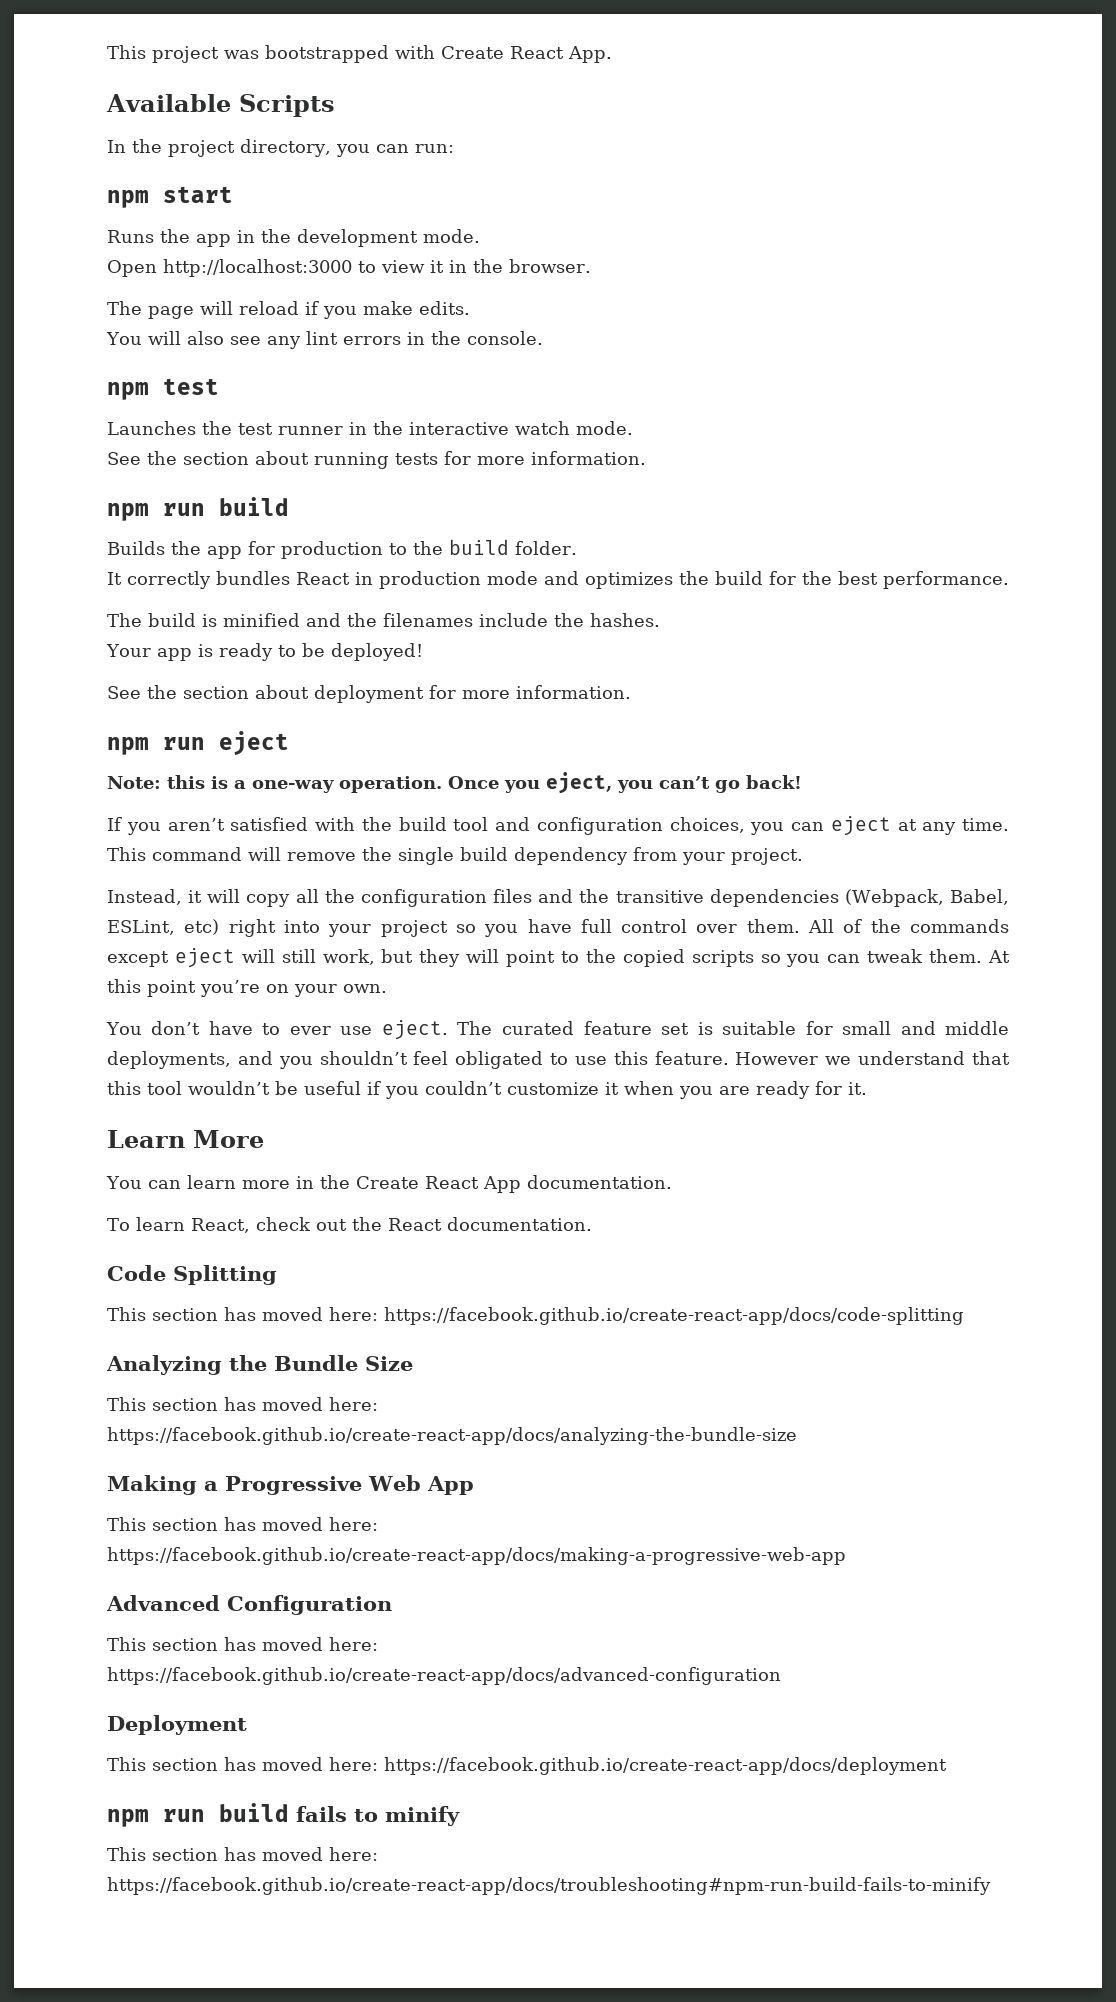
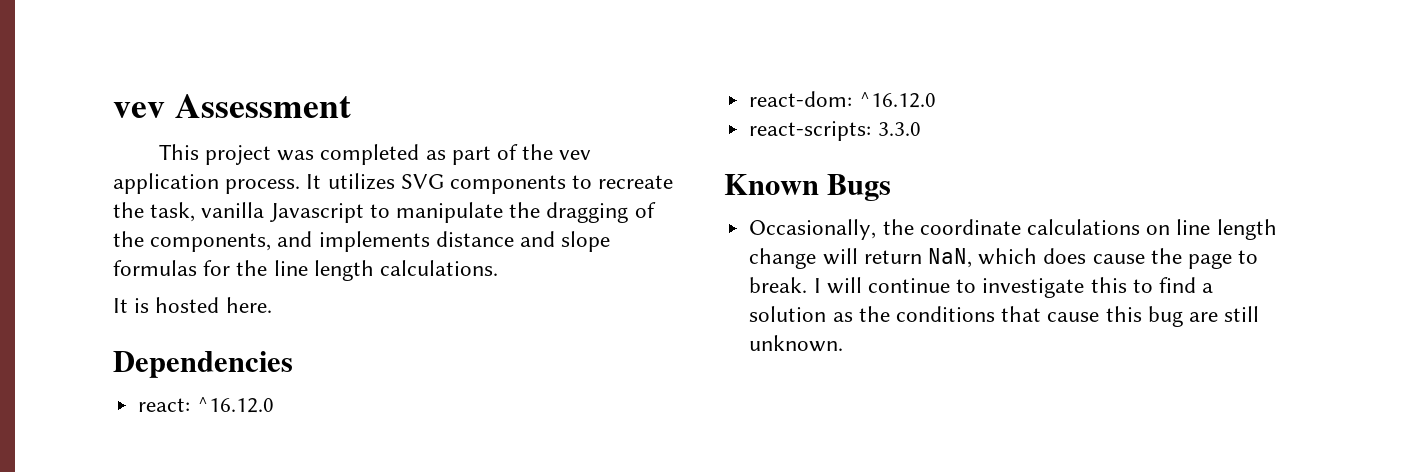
+ vev Assessment
- This project was bootstrapped with Create React App.
- Available Scripts
- In the project directory, you can run:
- npm start
- Runs the app in the development mode.
- Open http://localhost:3000 to view it in the browser.
- The page will reload if you make edits.
- You will also see any lint errors in the console.
- npm test
- Launches the test runner in the interactive watch mode.
- See the section about running tests for more information.
- npm run build
- Builds the app for production to the build folder.
- It correctly bundles React in production mode and optimizes the build for the best performance.
- The build is minified and the filenames include the hashes.
- Your app is ready to be deployed!
- See the section about deployment for more information.
- npm run eject
- Note: this is a one-way operation. Once you eject, you can’t go back!
- If you aren’t satisfied with the build tool and configuration choices, you can eject at any time. This command will remove the single build dependency from your project.
- Instead, it will copy all the configuration files and the transitive dependencies (Webpack, Babel, ESLint, etc) right into your project so you have full control over them. All of the commands except eject will still work, but they will point to the copied scripts so you can tweak them. At this point you’re on your own.
- You don’t have to ever use eject. The curated feature set is suitable for small and middle deployments, and you shouldn’t feel obligated to use this feature. However we understand that this tool wouldn’t be useful if you couldn’t customize it when you are ready for it.
- Learn More
- You can learn more in the Create React App documentation.
- To learn React, check out the React documentation.
- Code Splitting
- This section has moved here: https://facebook.github.io/create-react-app/docs/code-splitting
- Analyzing the Bundle Size
- This section has moved here: https://facebook.github.io/create-react-app/docs/analyzing-the-bundle-size
- Making a Progressive Web App
- This section has moved here: https://facebook.github.io/create-react-app/docs/making-a-progressive-web-app
- Advanced Configuration
- This section has moved here: https://facebook.github.io/create-react-app/docs/advanced-configuration
- Deployment
- This section has moved here: https://facebook.github.io/create-react-app/docs/deployment
- npm run build fails to minify
- This section has moved here: https://facebook.github.io/create-react-app/docs/troubleshooting#npm-run-build-fails-to-minify
+ This project was completed as part of the vev application process. It utilizes SVG components to recreate the task, vanilla Javascript to manipulate the dragging of the components, and implements distance and slope formulas for the line length calculations.
+ It is hosted here.
+ Dependencies
+ react: ^16.12.0
+ react-dom: ^16.12.0
+ react-scripts: 3.3.0
+ Known Bugs
+ Occasionally, the coordinate calculations on line length change will return NaN, which does cause the page to break. I will continue to investigate this to find a solution as the conditions that cause this bug are still unknown.

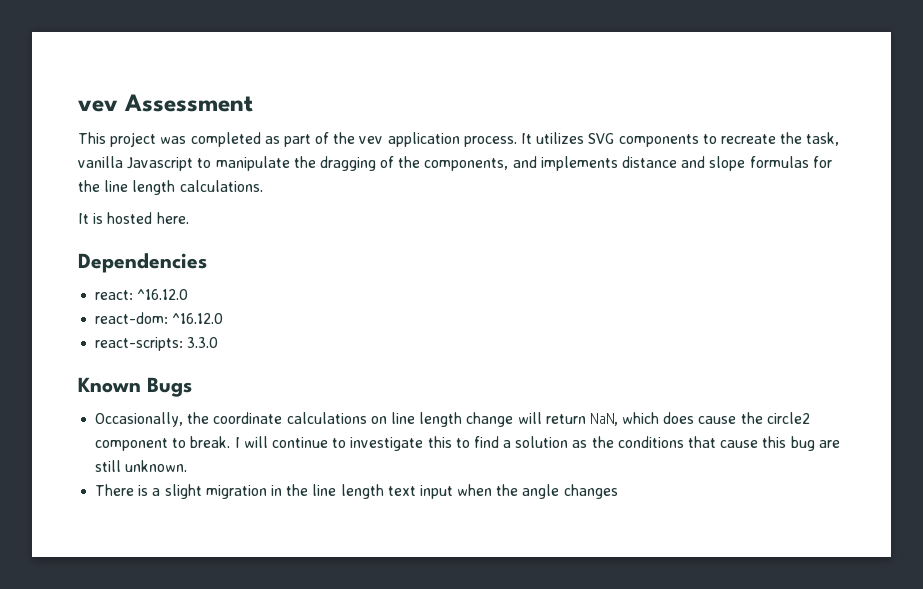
- Occasionally, the coordinate calculations on line length change will return NaN, which does cause the page to break.
+ Occasionally, the coordinate calculations on line length change will return NaN, which does cause the circle2 component to break.
+ There is a slight migration in the line length text input when the angle changes

